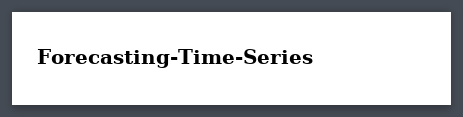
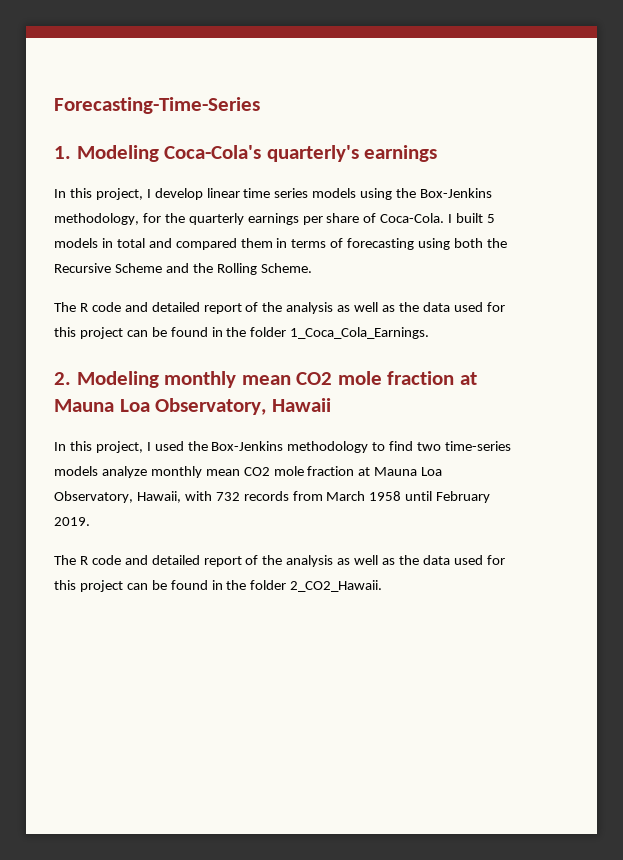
+ 1. Modeling Coca-Cola's quarterly's earnings
+ In this project, I develop linear time series models using the Box-Jenkins methodology, for the quarterly earnings per share of Coca-Cola. I built 5 models in total and compared them in terms of forecasting using both the Recursive Scheme and the Rolling Scheme.
+ The R code and detailed report of the analysis as well as the data used for this project can be found in the folder 1_Coca_Cola_Earnings.
+ 2. Modeling monthly mean CO2 mole fraction at Mauna Loa Observatory, Hawaii
+ In this project, I used the Box-Jenkins methodology to find two time-series models analyze monthly mean CO2 mole fraction at Mauna Loa Observatory, Hawaii, with 732 records from March 1958 until February 2019.
+ The R code and detailed report of the analysis as well as the data used for this project can be found in the folder 2_CO2_Hawaii.

